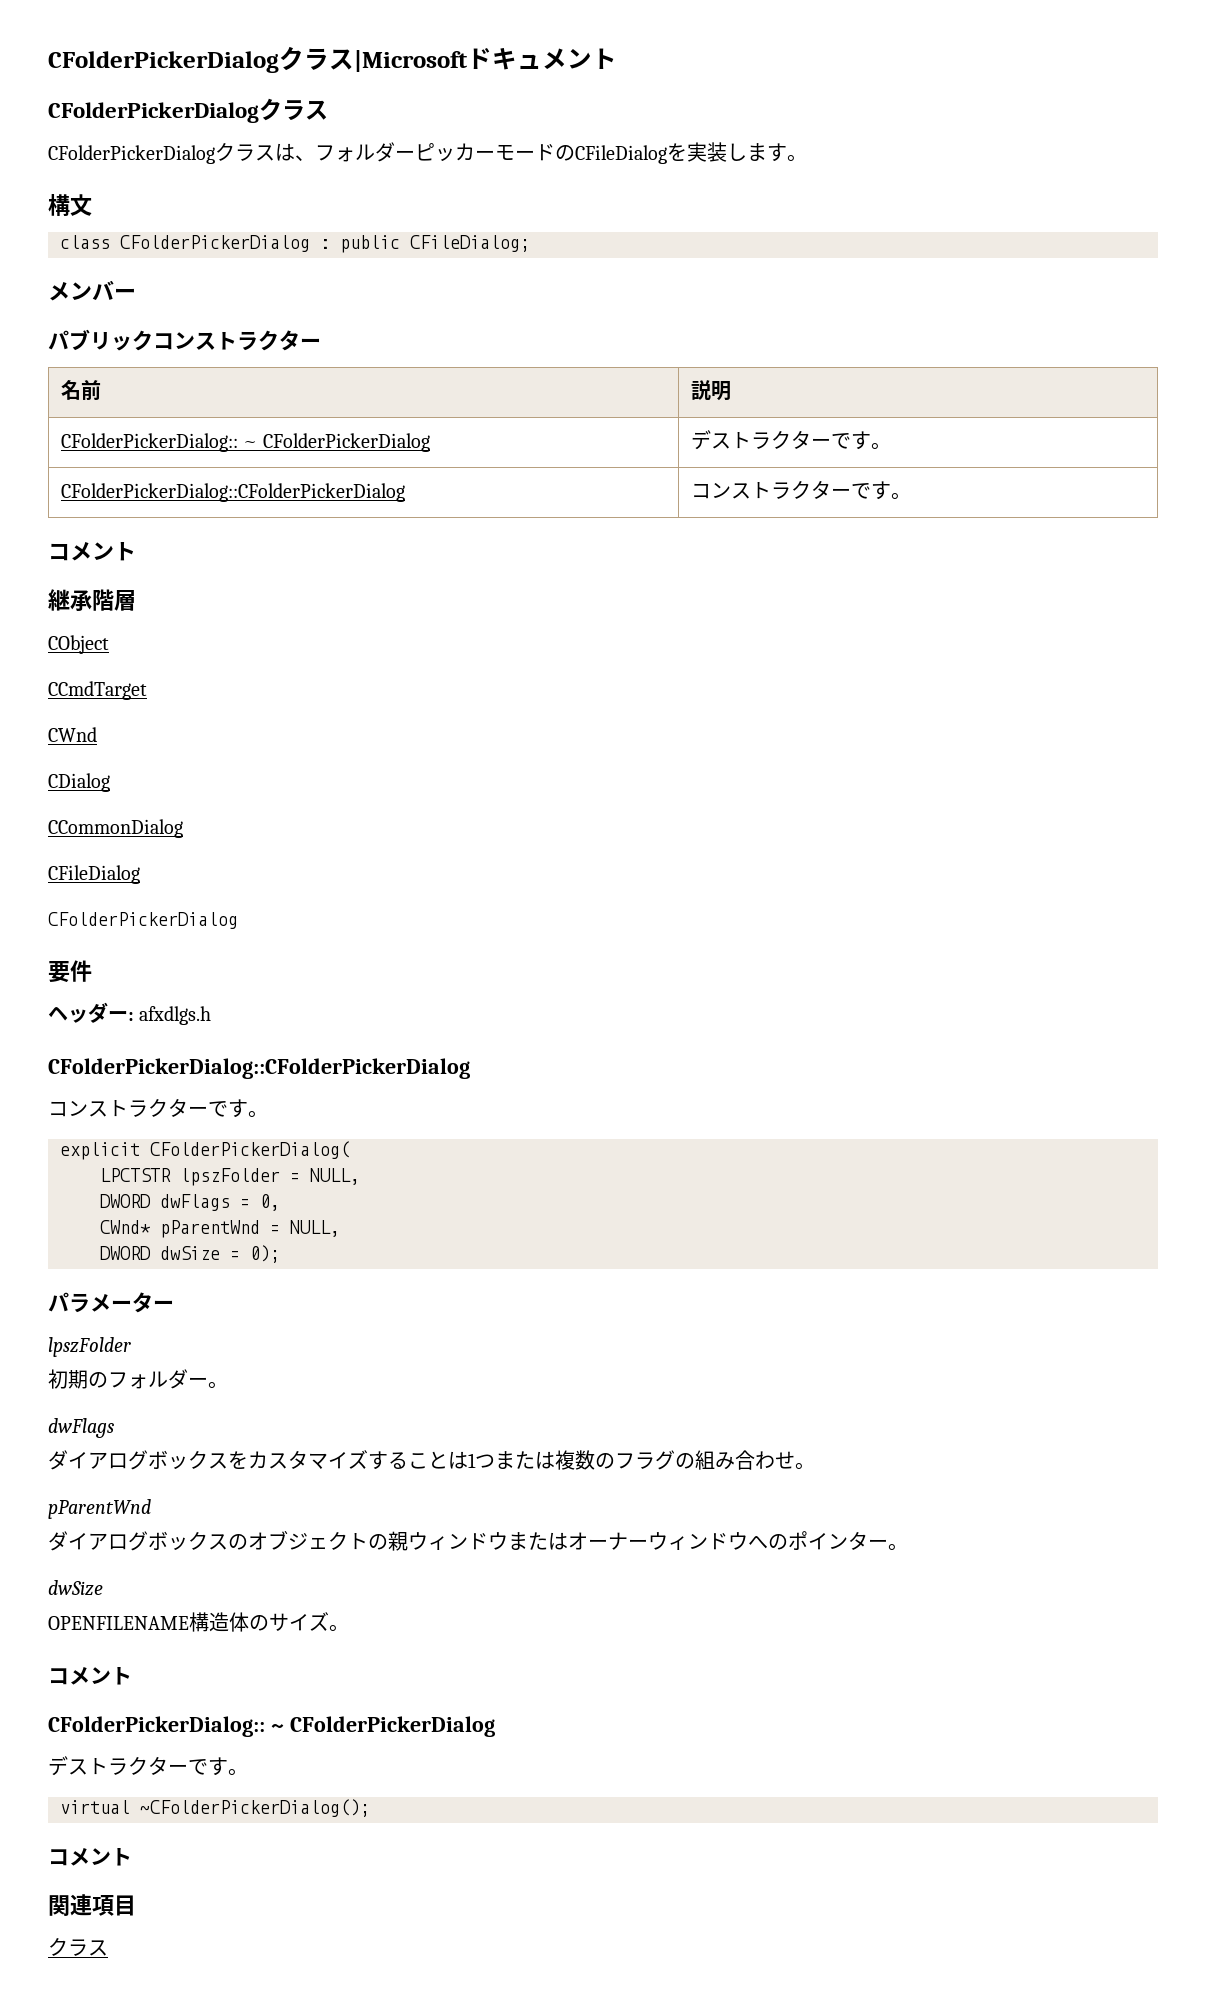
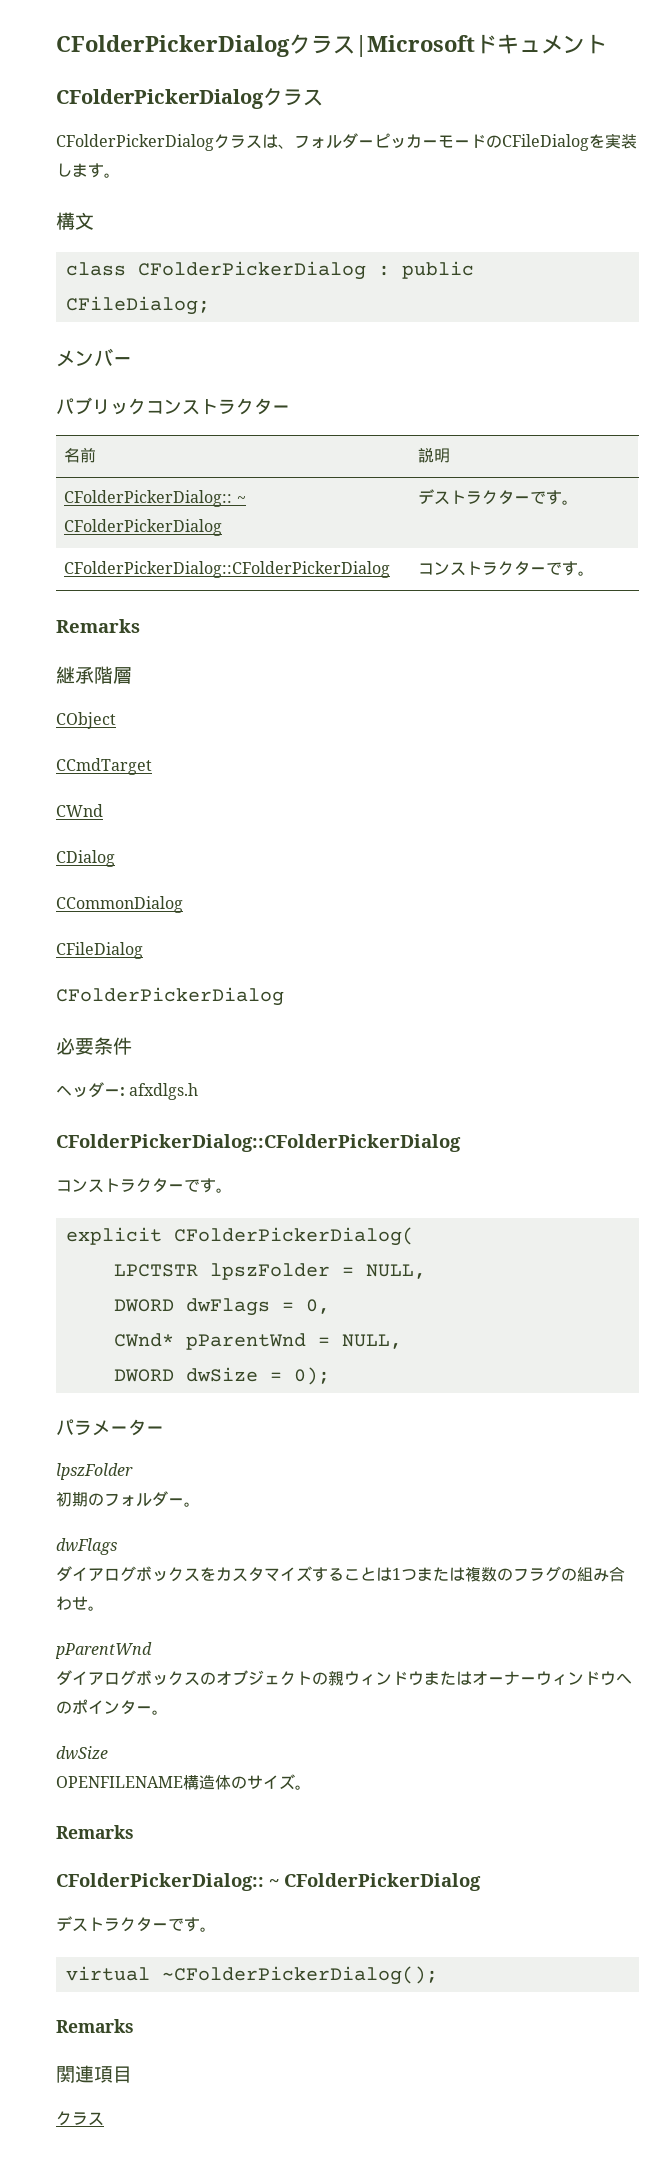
  CFolderPickerDialog::CFolderPickerDialog | コンストラクターです。
- コメント
+ Remarks
- 要件
+ 必要条件
  OPENFILENAME構造体のサイズ。
- コメント
+ Remarks
  virtual ~CFolderPickerDialog();
- コメント
+ Remarks

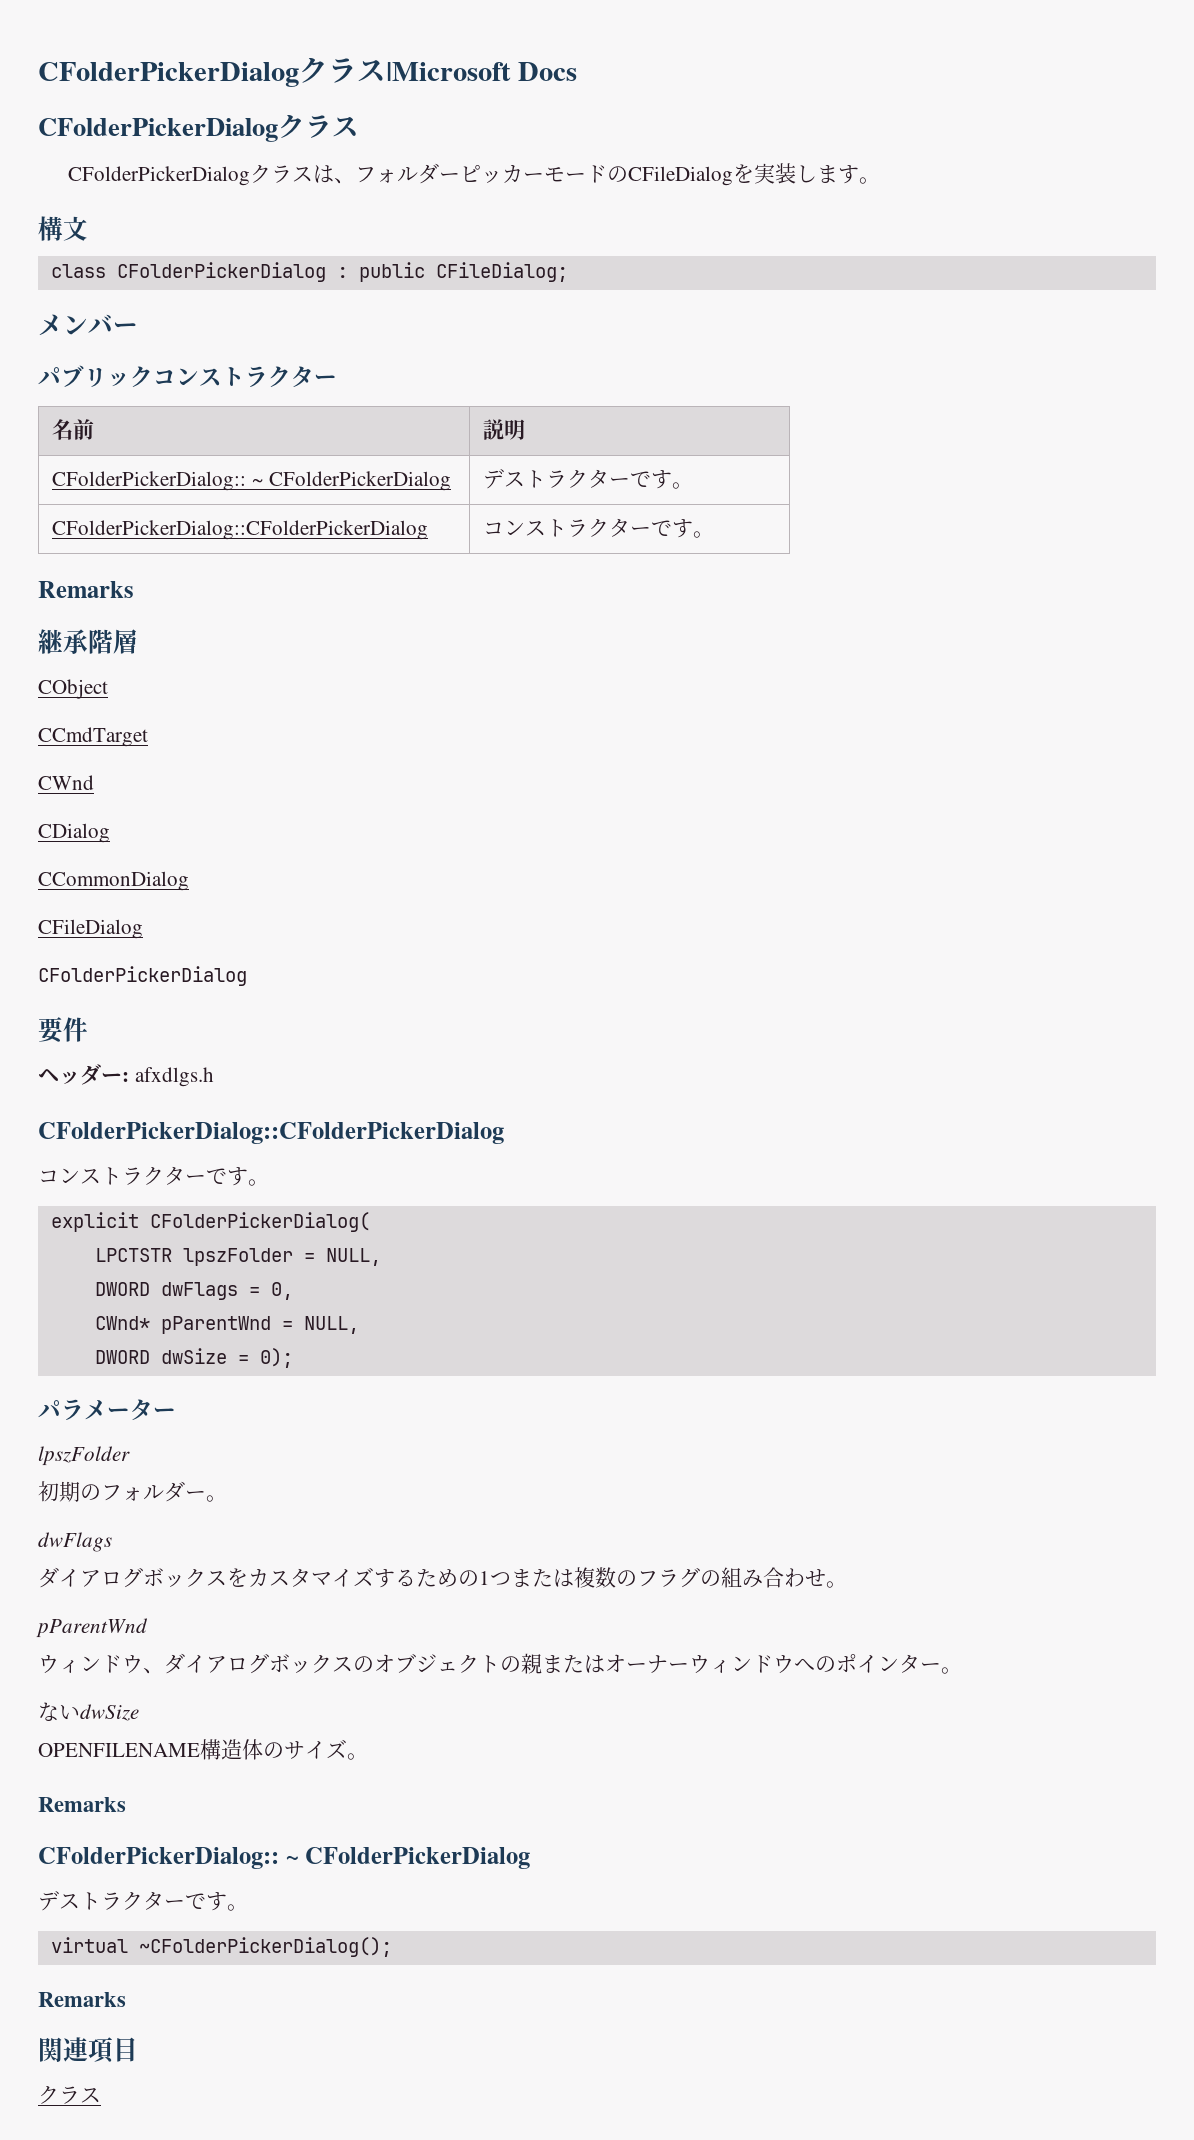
- CFolderPickerDialogクラス|Microsoftドキュメント
+ CFolderPickerDialogクラス|Microsoft Docs
- 必要条件
+ 要件
- ダイアログボックスをカスタマイズすることは1つまたは複数のフラグの組み合わせ。
+ ダイアログボックスをカスタマイズするための1つまたは複数のフラグの組み合わせ。
- ダイアログボックスのオブジェクトの親ウィンドウまたはオーナーウィンドウへのポインター。
- dwSize
+ ウィンドウ、ダイアログボックスのオブジェクトの親またはオーナーウィンドウへのポインター。
+ ないdwSize

